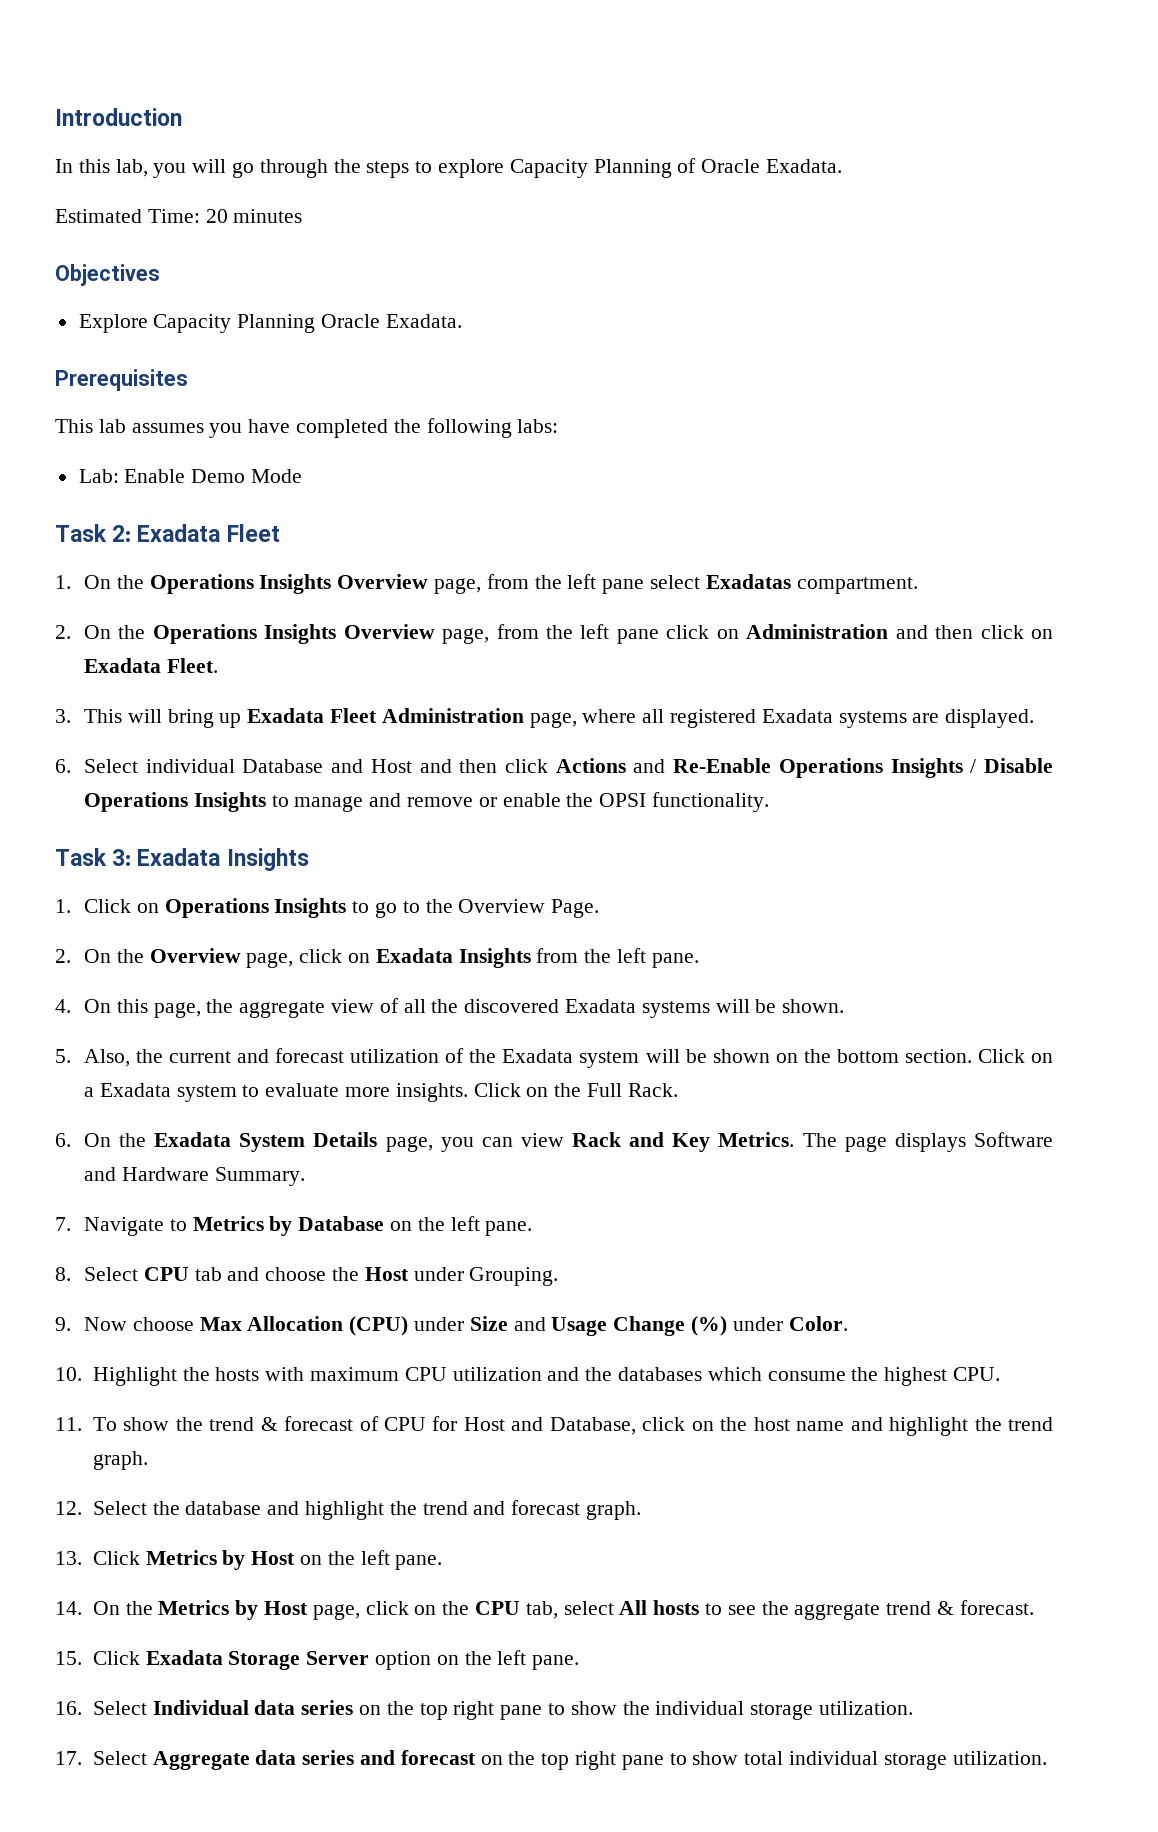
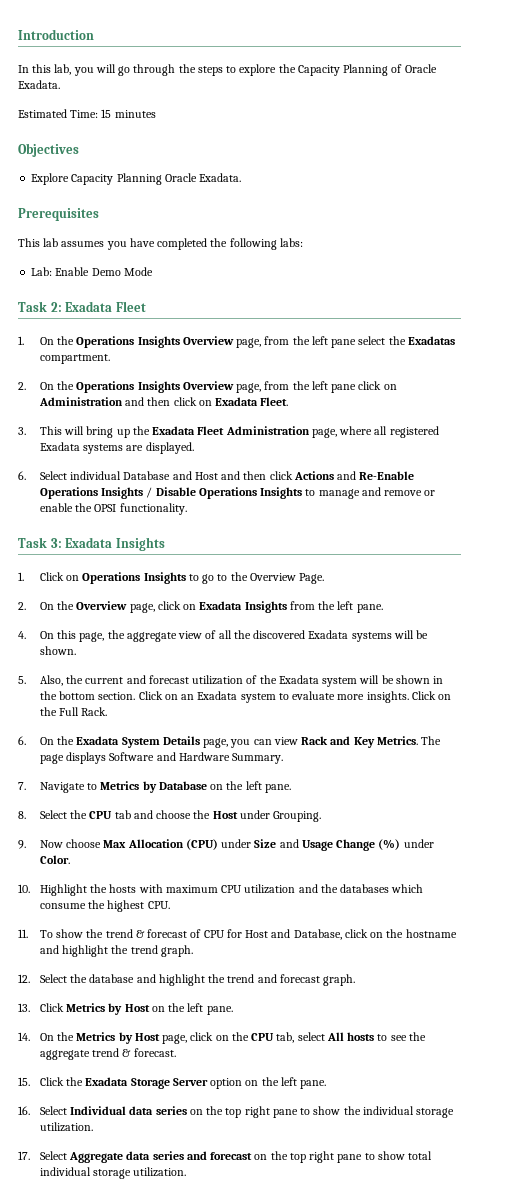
- In this lab, you will go through the steps to explore Capacity Planning of Oracle Exadata.
+ In this lab, you will go through the steps to explore the Capacity Planning of Oracle Exadata.
- Estimated Time: 20 minutes
+ Estimated Time: 15 minutes
- 1. On the Operations Insights Overview page, from the left pane select Exadatas compartment.
+ 1. On the Operations Insights Overview page, from the left pane select the Exadatas compartment.
- 3. This will bring up Exadata Fleet Administration page, where all registered Exadata systems are displayed.
+ 3. This will bring up the Exadata Fleet Administration page, where all registered Exadata systems are displayed.
- 5. Also, the current and forecast utilization of the Exadata system will be shown on the bottom section.
+ 5. Also, the current and forecast utilization of the Exadata system will be shown in the bottom section.
- Click on a Exadata system to evaluate more insights.
+ Click on an Exadata system to evaluate more insights.
- 8. Select CPU tab and choose the Host under Grouping.
+ 8. Select the CPU tab and choose the Host under Grouping.
- 11. To show the trend & forecast of CPU for Host and Database, click on the host name and highlight the trend graph.
+ 11. To show the trend & forecast of CPU for Host and Database, click on the hostname and highlight the trend graph.
- 15. Click Exadata Storage Server option on the left pane.
+ 15. Click the Exadata Storage Server option on the left pane.

